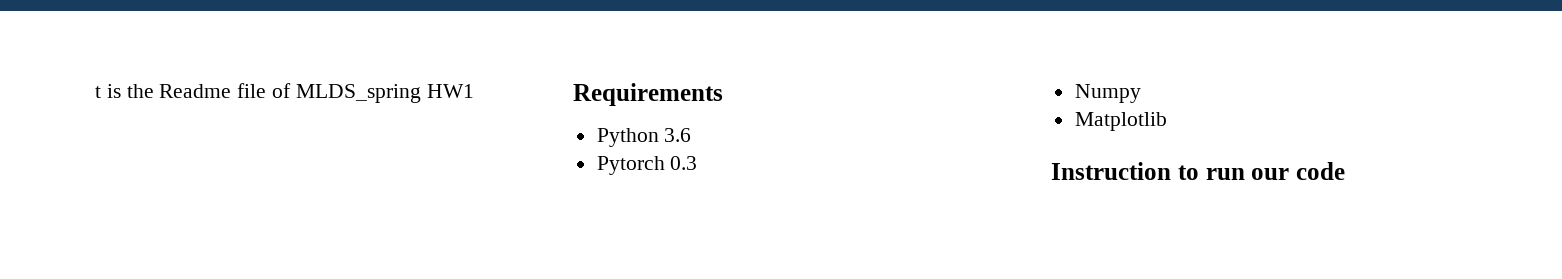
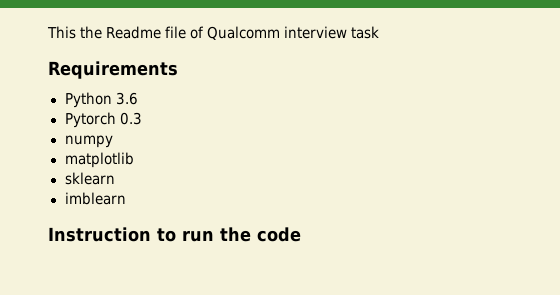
- t is the Readme file of MLDS_spring HW1
+ This the Readme file of Qualcomm interview task
- Numpy
- Matplotlib
+ numpy
+ matplotlib
+ sklearn
+ imblearn
- Instruction to run our code
+ Instruction to run the code

